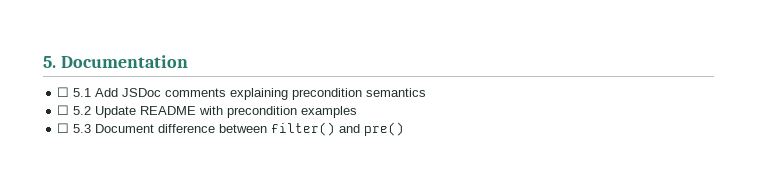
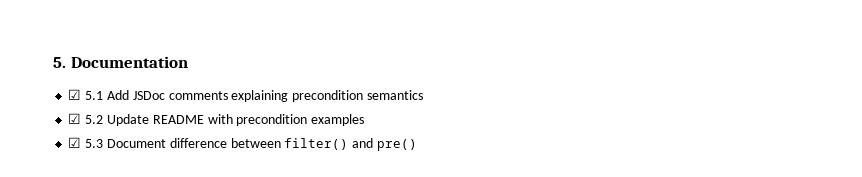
- ☐ 5.1 Add JSDoc comments explaining precondition semantics
+ ☑ 5.1 Add JSDoc comments explaining precondition semantics
- ☐ 5.2 Update README with precondition examples
+ ☑ 5.2 Update README with precondition examples
- ☐ 5.3 Document difference between filter() and pre()
+ ☑ 5.3 Document difference between filter() and pre()

